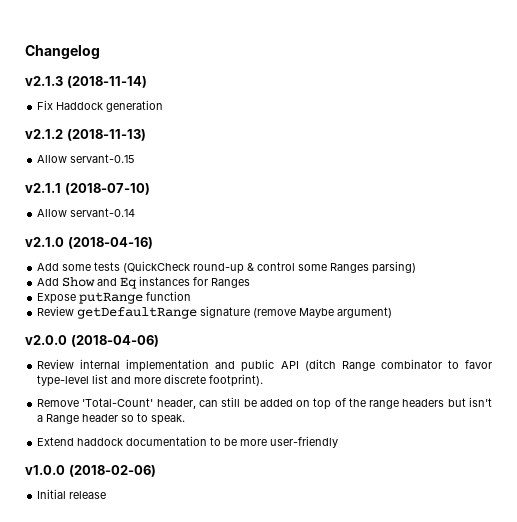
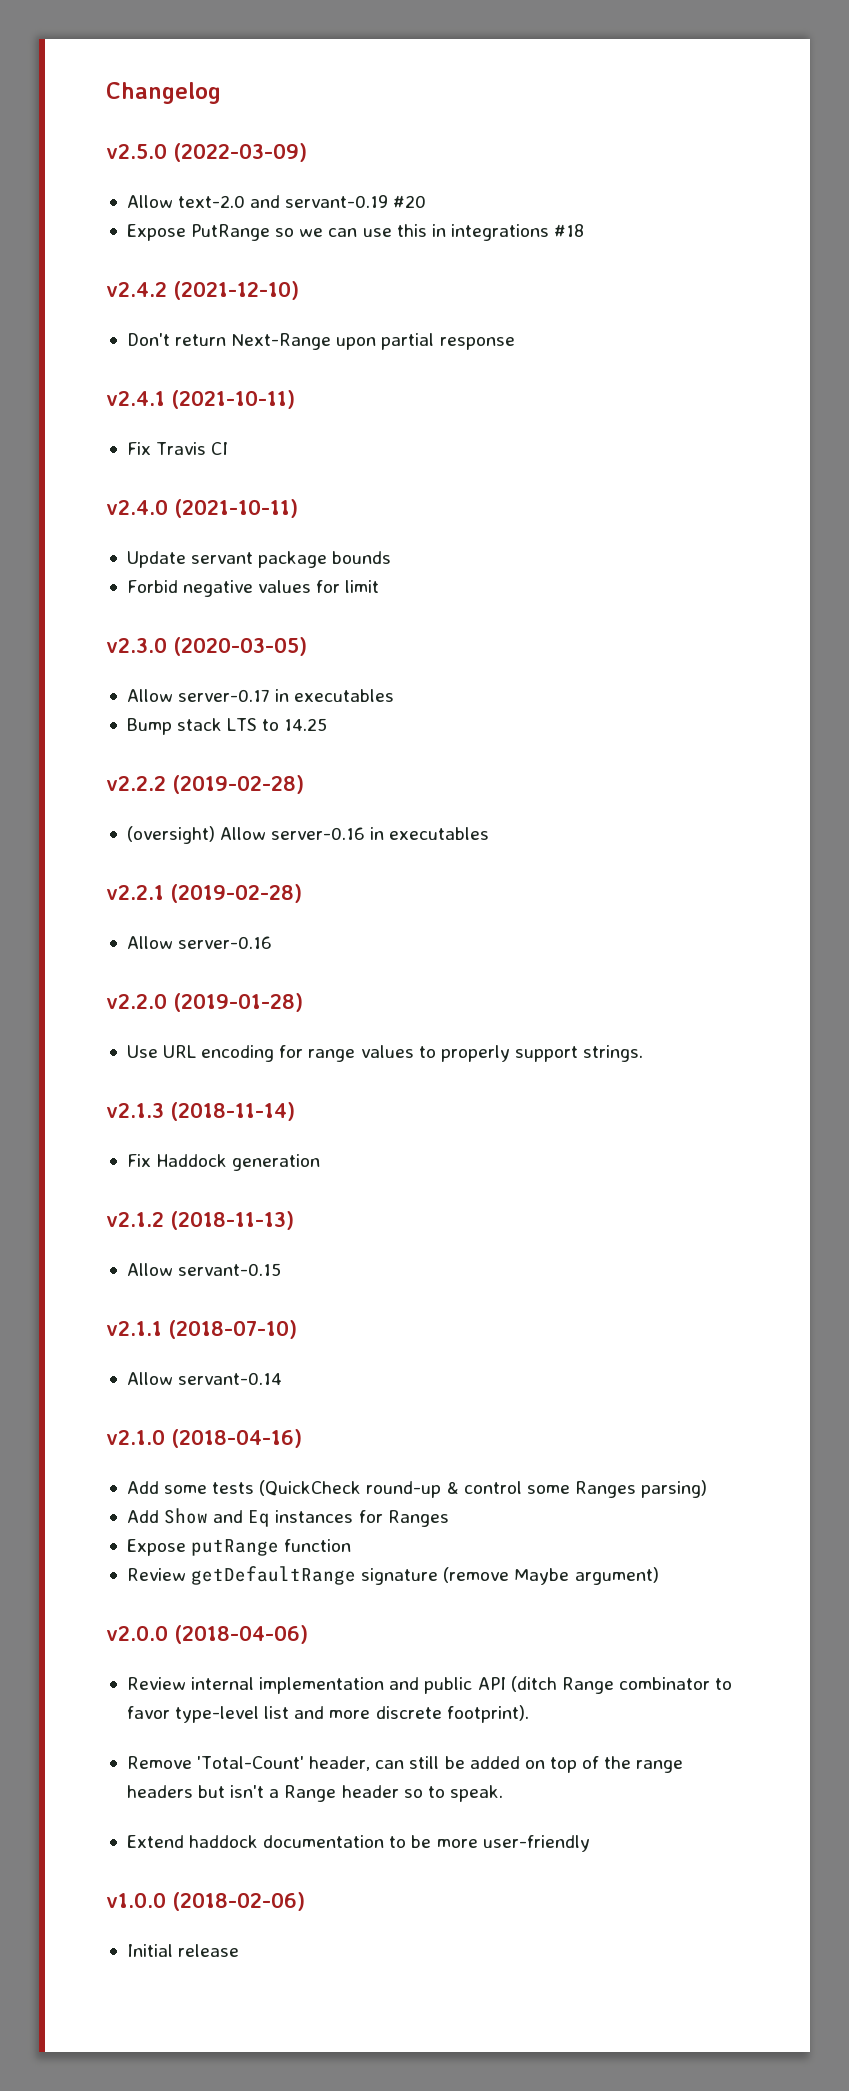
+ v2.5.0 (2022-03-09)
+ Allow text-2.0 and servant-0.19 #20
+ Expose PutRange so we can use this in integrations #18
+ v2.4.2 (2021-12-10)
+ Don't return Next-Range upon partial response
+ v2.4.1 (2021-10-11)
+ Fix Travis CI
+ v2.4.0 (2021-10-11)
+ Update servant package bounds
+ Forbid negative values for limit
+ v2.3.0 (2020-03-05)
+ Allow server-0.17 in executables
+ Bump stack LTS to 14.25
+ v2.2.2 (2019-02-28)
+ (oversight) Allow server-0.16 in executables
+ v2.2.1 (2019-02-28)
+ Allow server-0.16
+ v2.2.0 (2019-01-28)
+ Use URL encoding for range values to properly support strings.

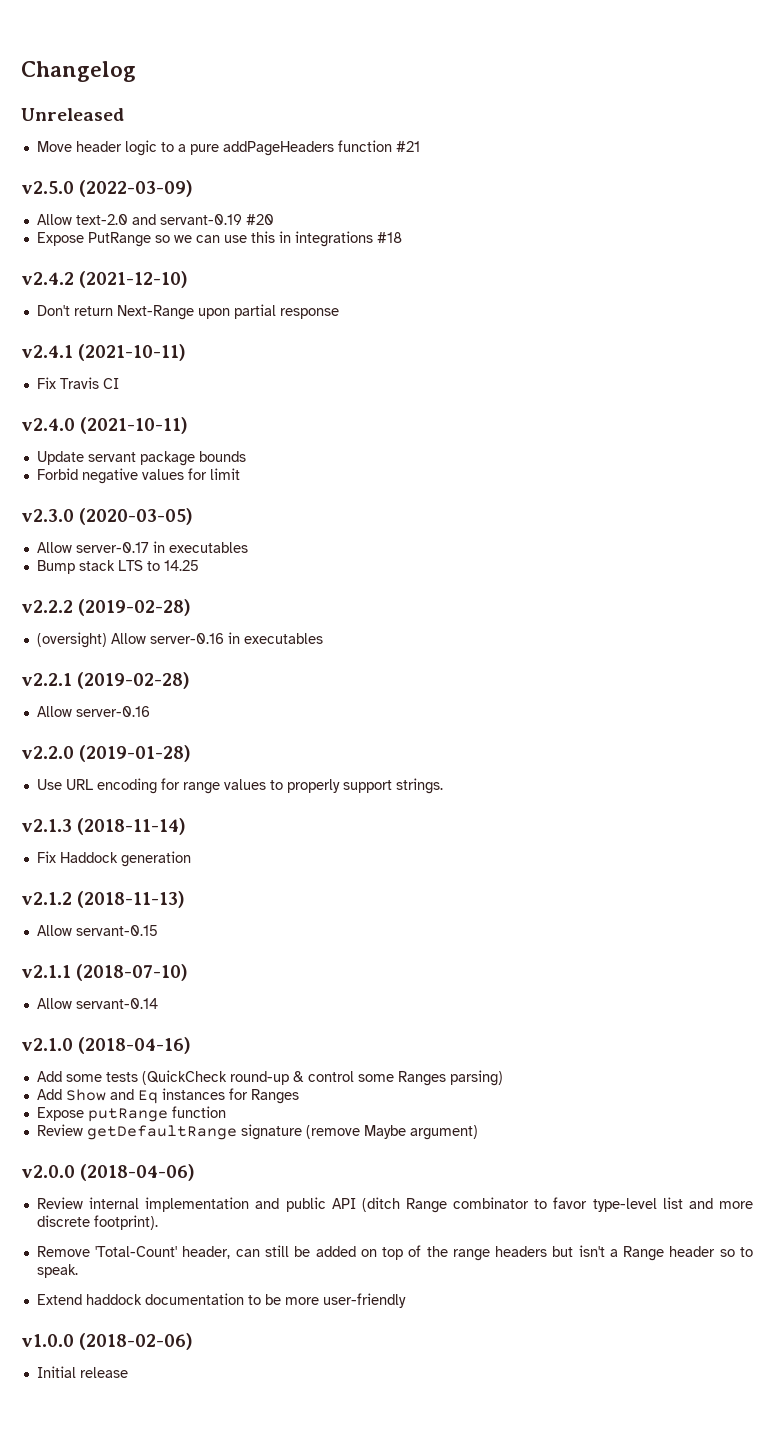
+ Unreleased
+ Move header logic to a pure addPageHeaders function #21

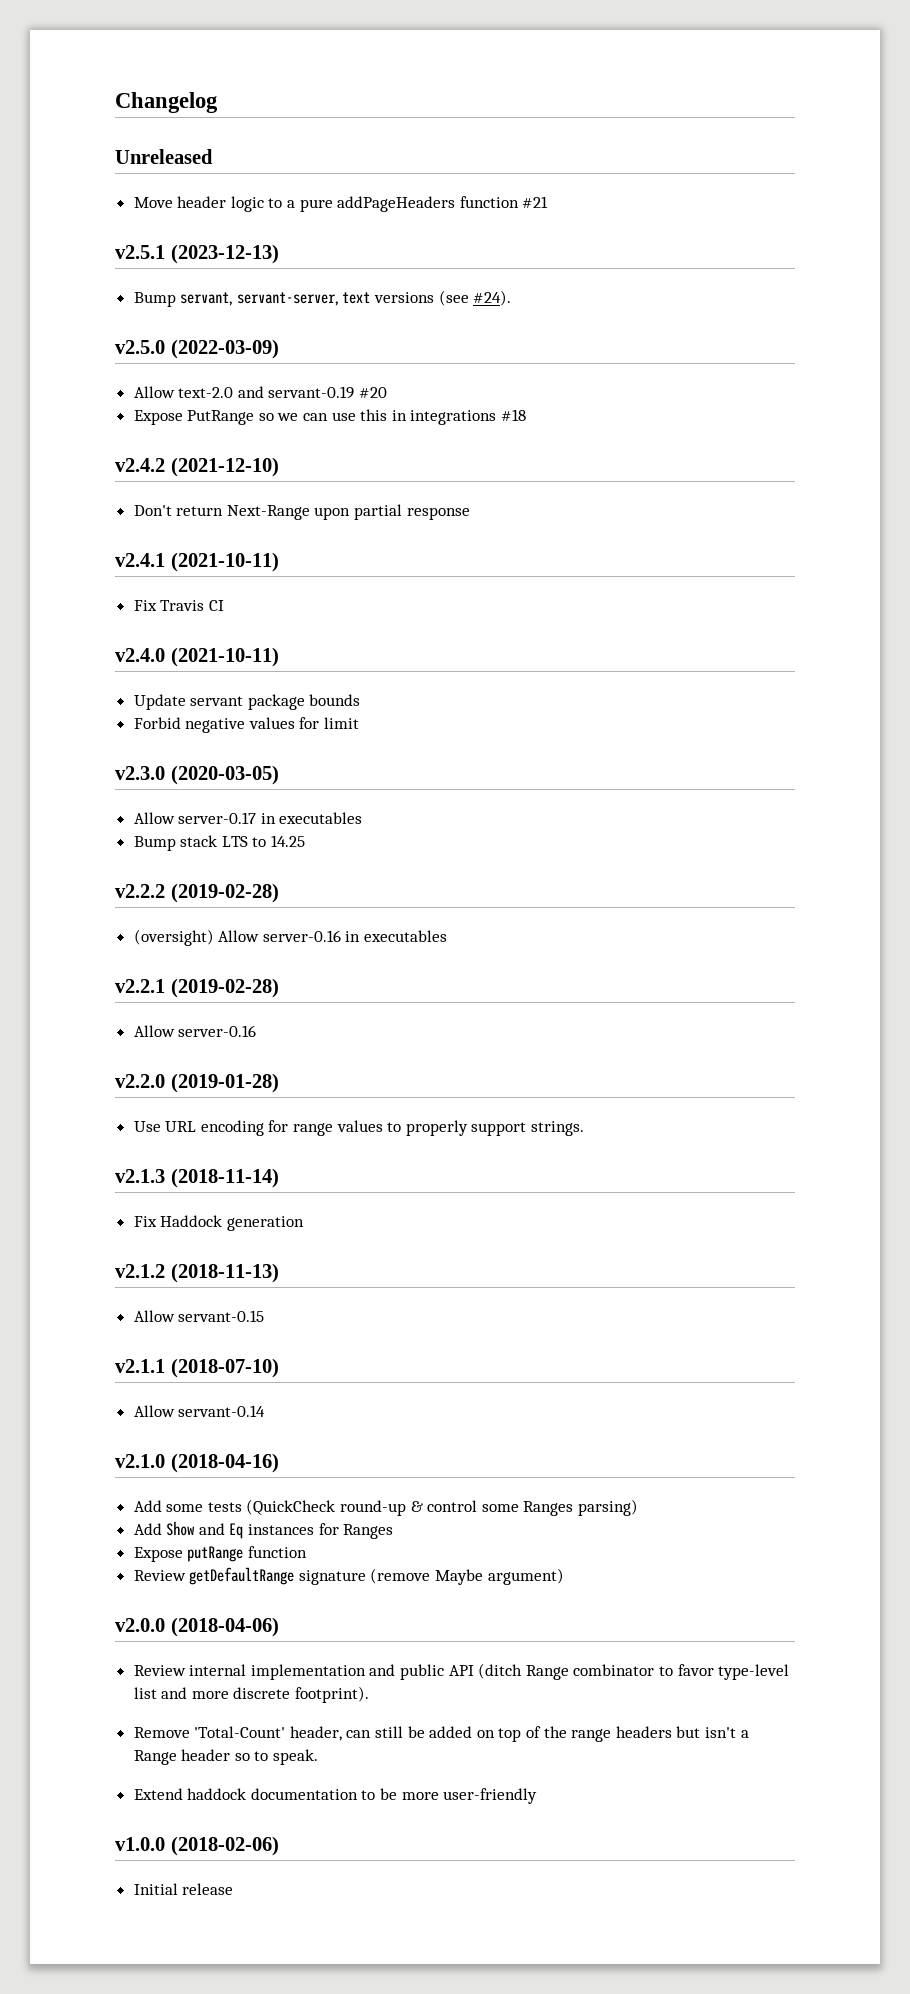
+ v2.5.1 (2023-12-13)
+ Bump servant, servant-server, text versions (see #24).

